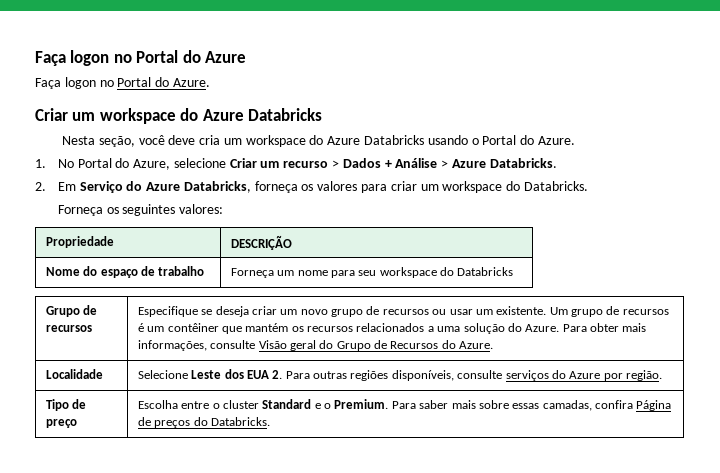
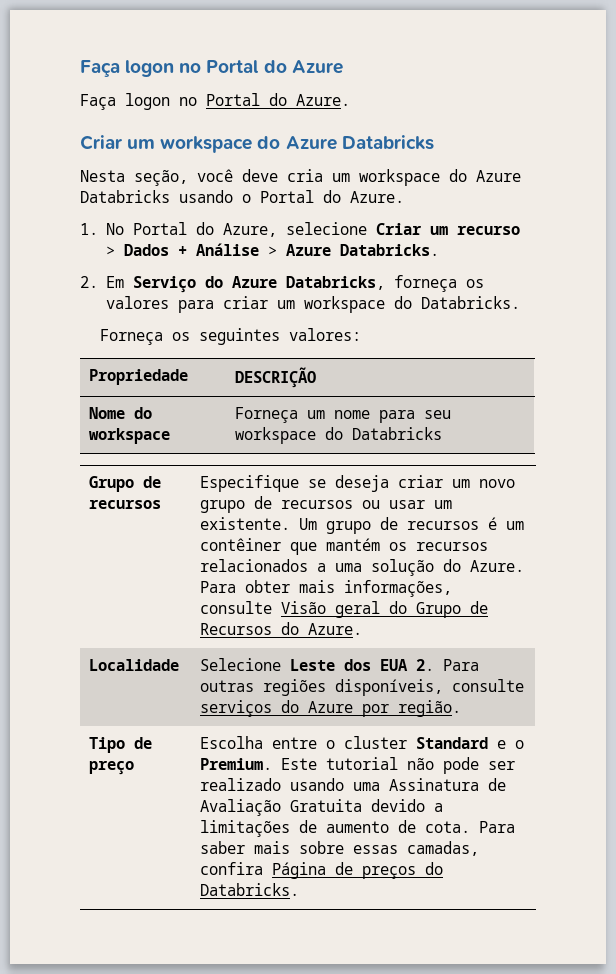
- Nome do espaço de trabalho | Forneça um nome para seu workspace do Databricks
+ Nome do workspace | Forneça um nome para seu workspace do Databricks
+ Este tutorial não pode ser realizado usando uma Assinatura de Avaliação Gratuita devido a limitações de aumento de cota.

